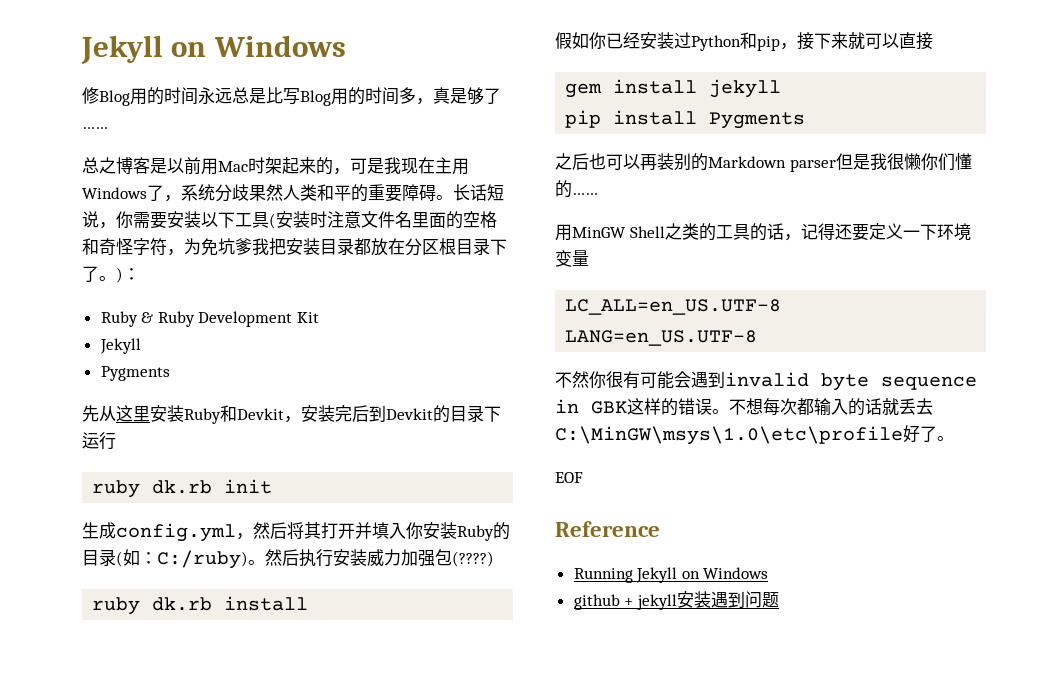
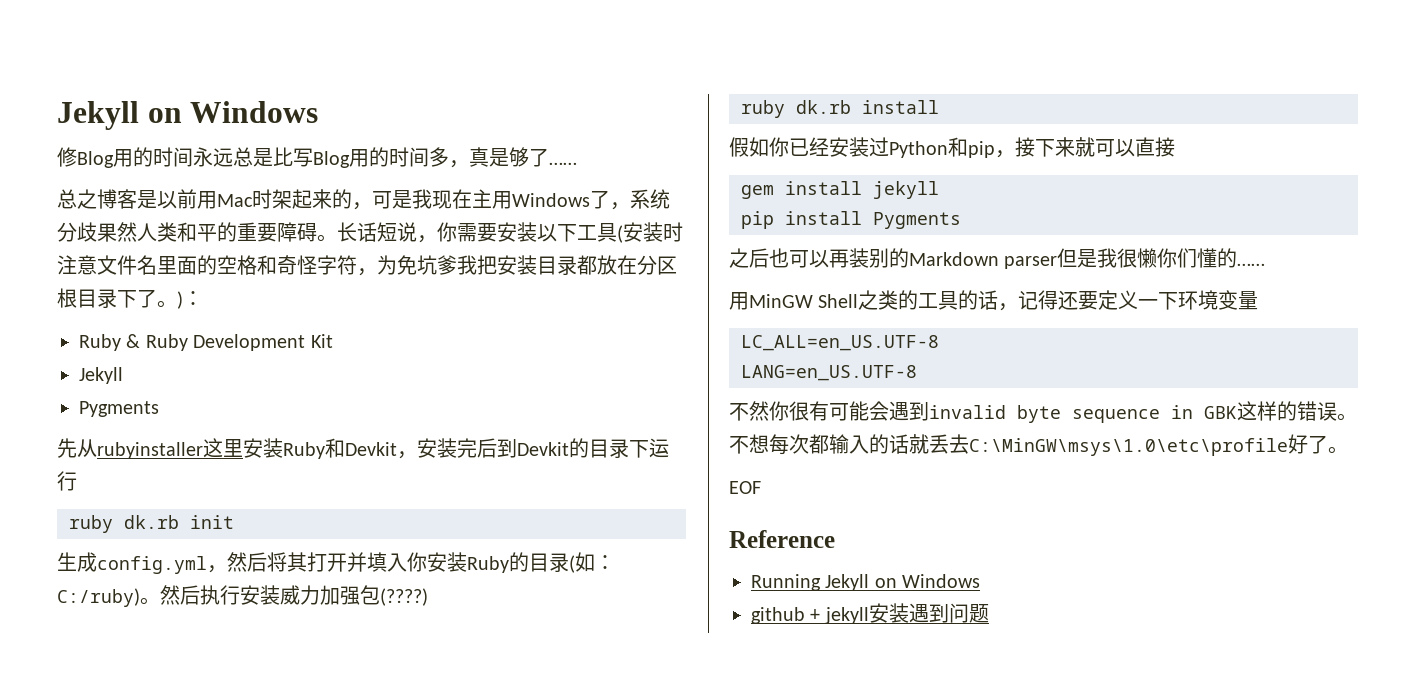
- 先从这里安装Ruby和Devkit，安装完后到Devkit的目录下运行
+ 先从rubyinstaller这里安装Ruby和Devkit，安装完后到Devkit的目录下运行

